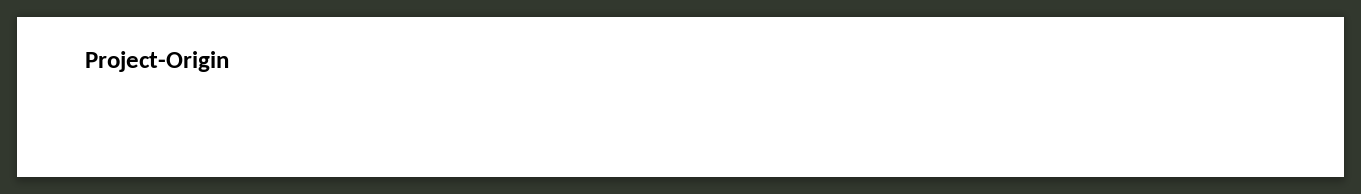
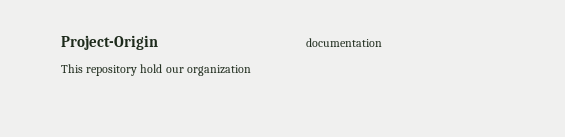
+ This repository hold our organization documentation

